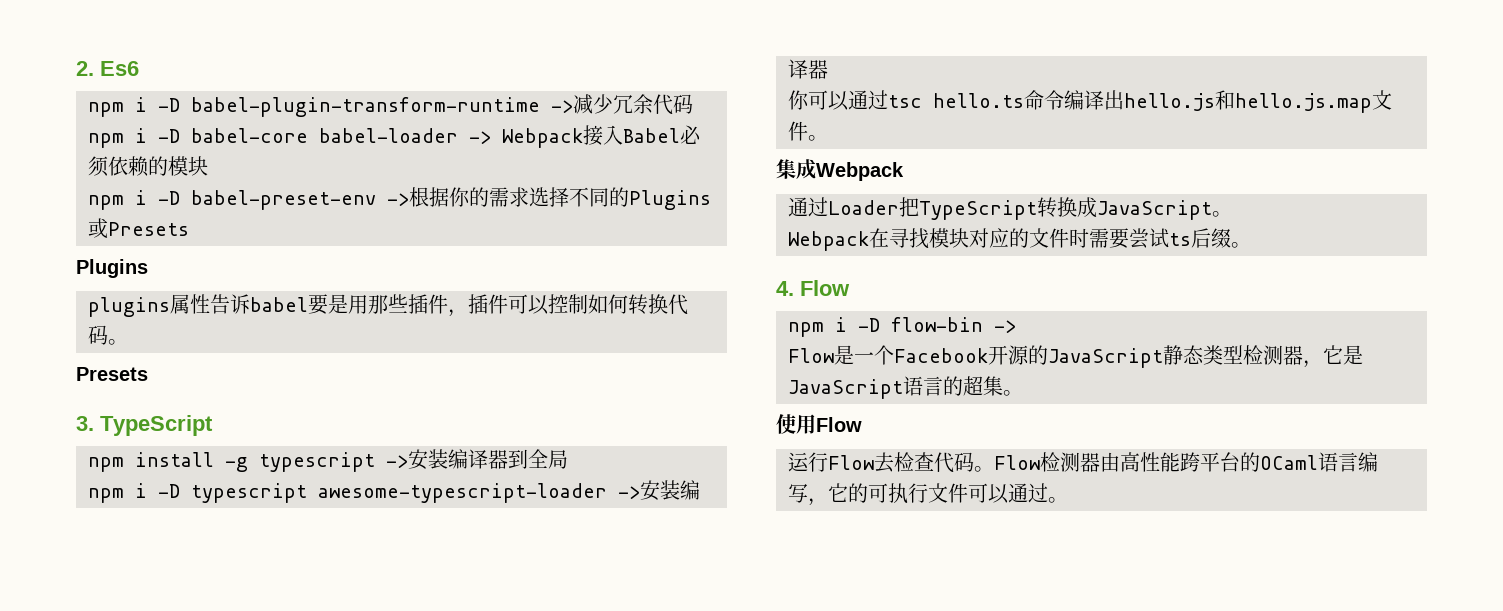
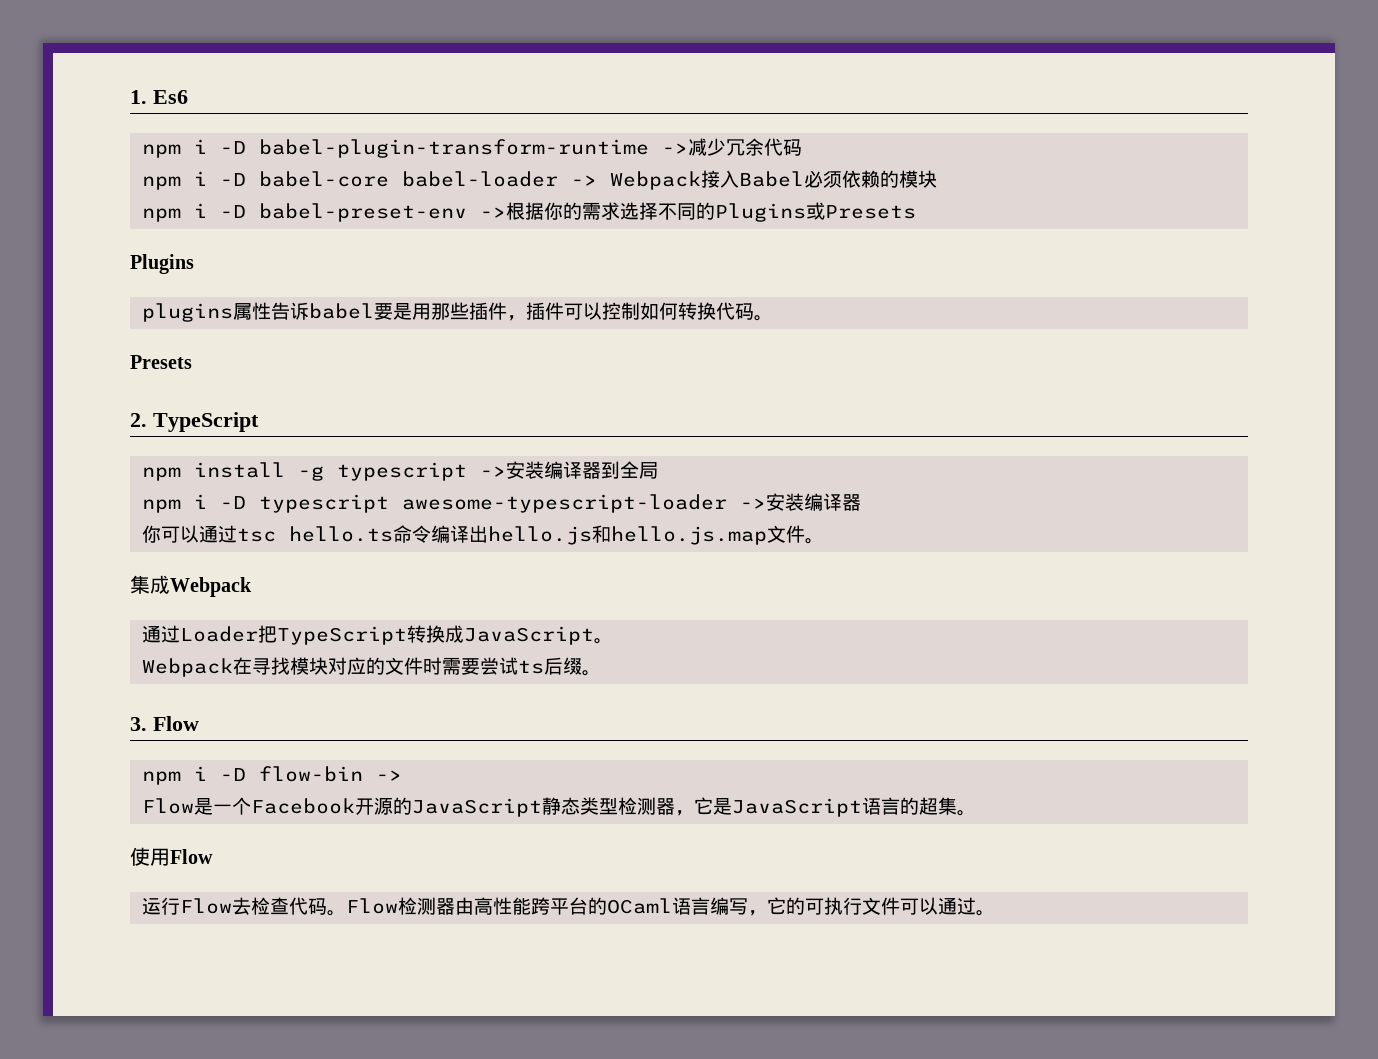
- 2. Es6
+ 1. Es6
- 3. TypeScript
+ 2. TypeScript
- 4. Flow
+ 3. Flow

